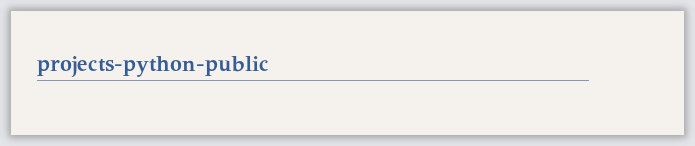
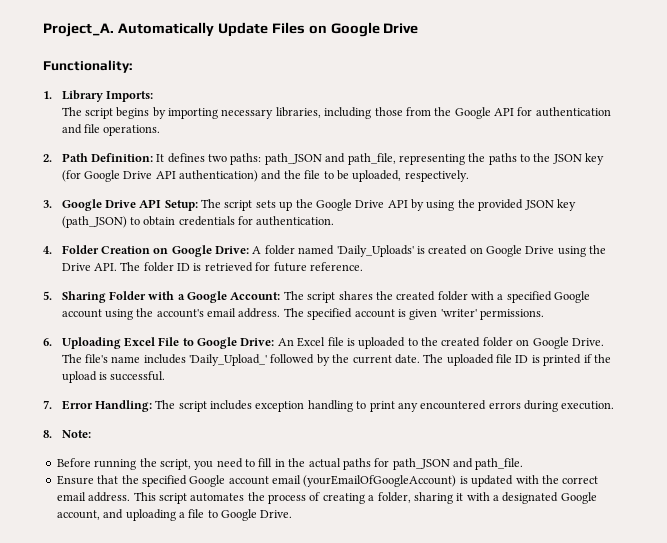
- projects-python-public
+ Project_A. Automatically Update Files on Google Drive
+ Functionality:
+ 1. Library Imports:
+ The script begins by importing necessary libraries, including those from the Google API for authentication and file operations.
+ 2. Path Definition: It defines two paths: path_JSON and path_file, representing the paths to the JSON key (for Google Drive API authentication) and the file to be uploaded, respectively.
+ 3. Google Drive API Setup: The script sets up the Google Drive API by using the provided JSON key (path_JSON) to obtain credentials for authentication.
+ 4. Folder Creation on Google Drive: A folder named 'Daily_Uploads' is created on Google Drive using the Drive API. The folder ID is retrieved for future reference.
+ 5. Sharing Folder with a Google Account: The script shares the created folder with a specified Google account using the account's email address. The specified account is given 'writer' permissions.
+ 6. Uploading Excel File to Google Drive: An Excel file is uploaded to the created folder on Google Drive. The file's name includes 'Daily_Upload_' followed by the current date. The uploaded file ID is printed if the upload is successful.
+ 7. Error Handling: The script includes exception handling to print any encountered errors during execution.
+ 8. Note:
+ Before running the script, you need to fill in the actual paths for path_JSON and path_file.
+ Ensure that the specified Google account email (yourEmailOfGoogleAccount) is updated with the correct email address. This script automates the process of creating a folder, sharing it with a designated Google account, and uploading a file to Google Drive.

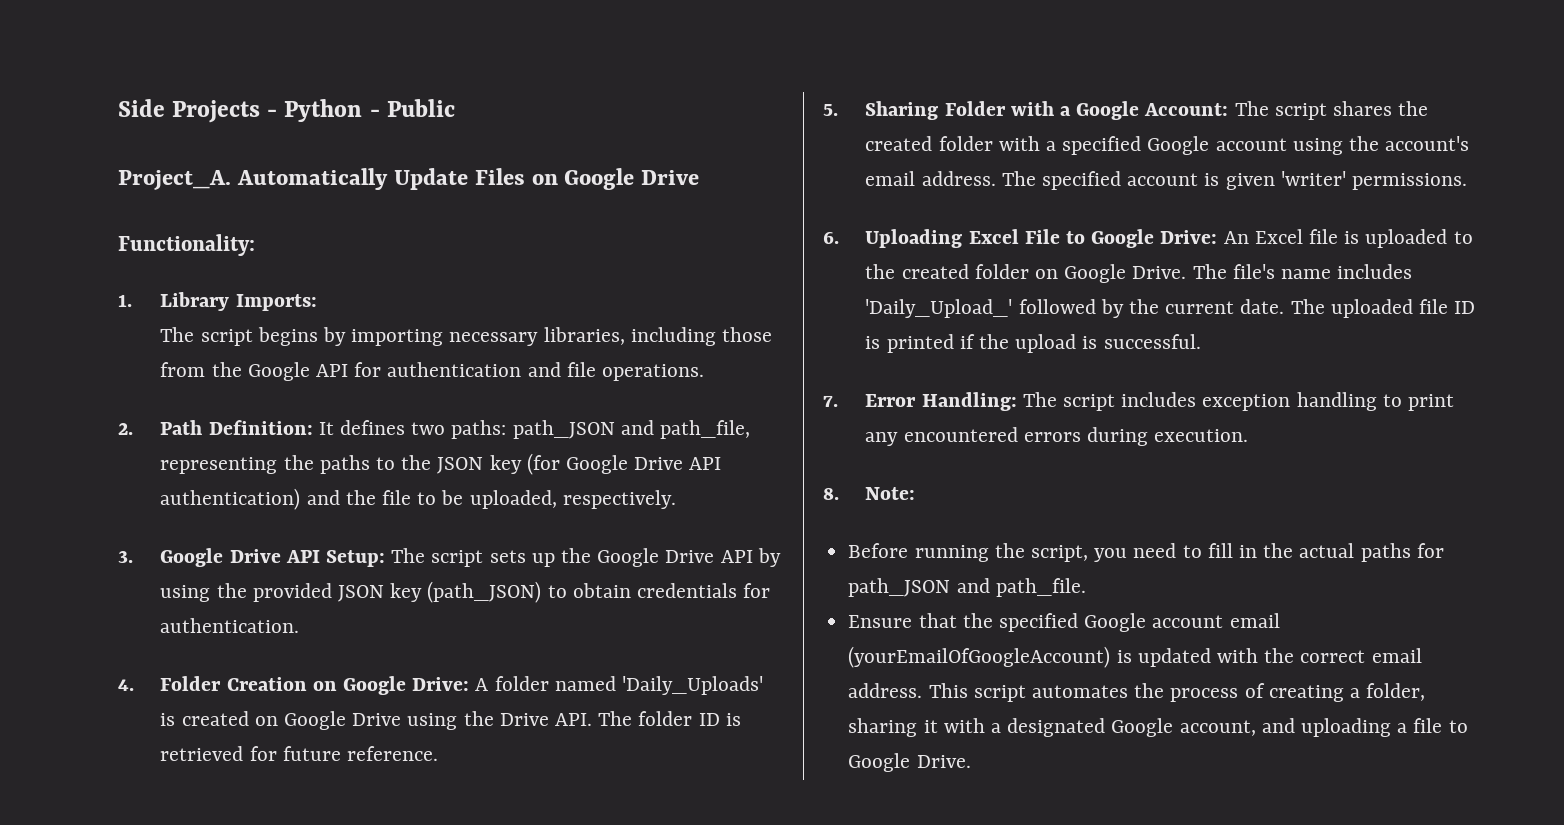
+ Side Projects - Python - Public

